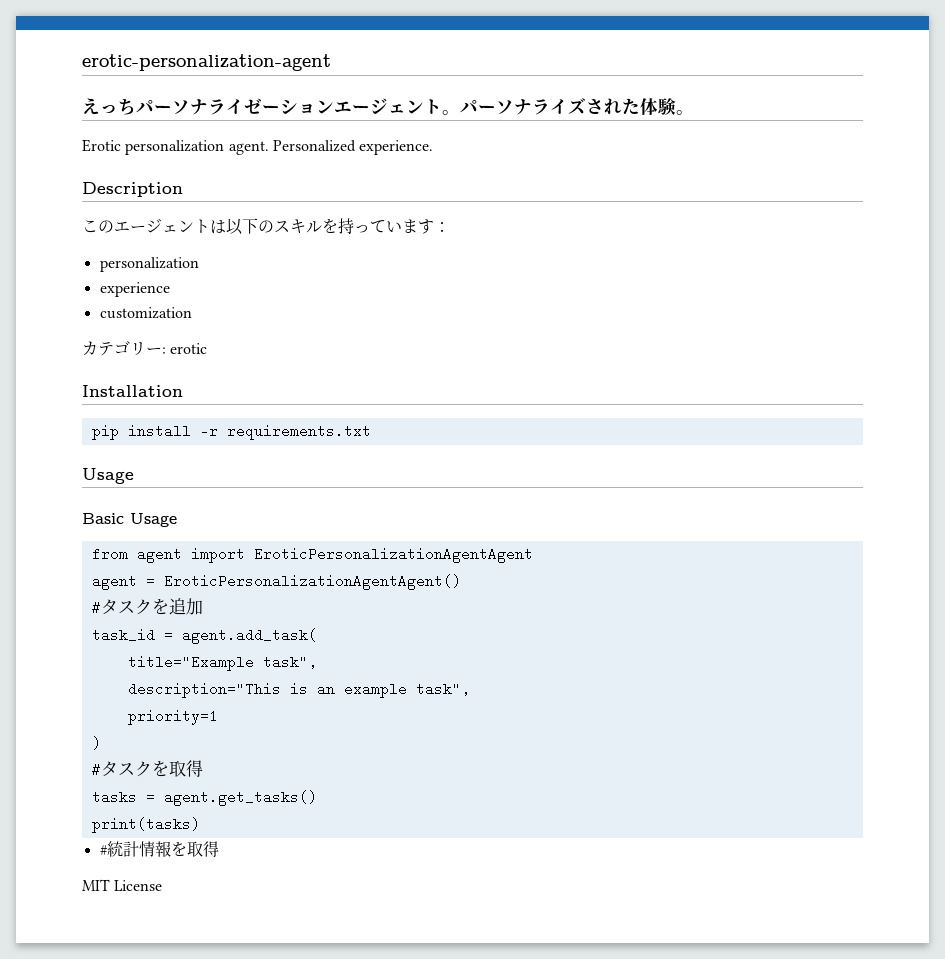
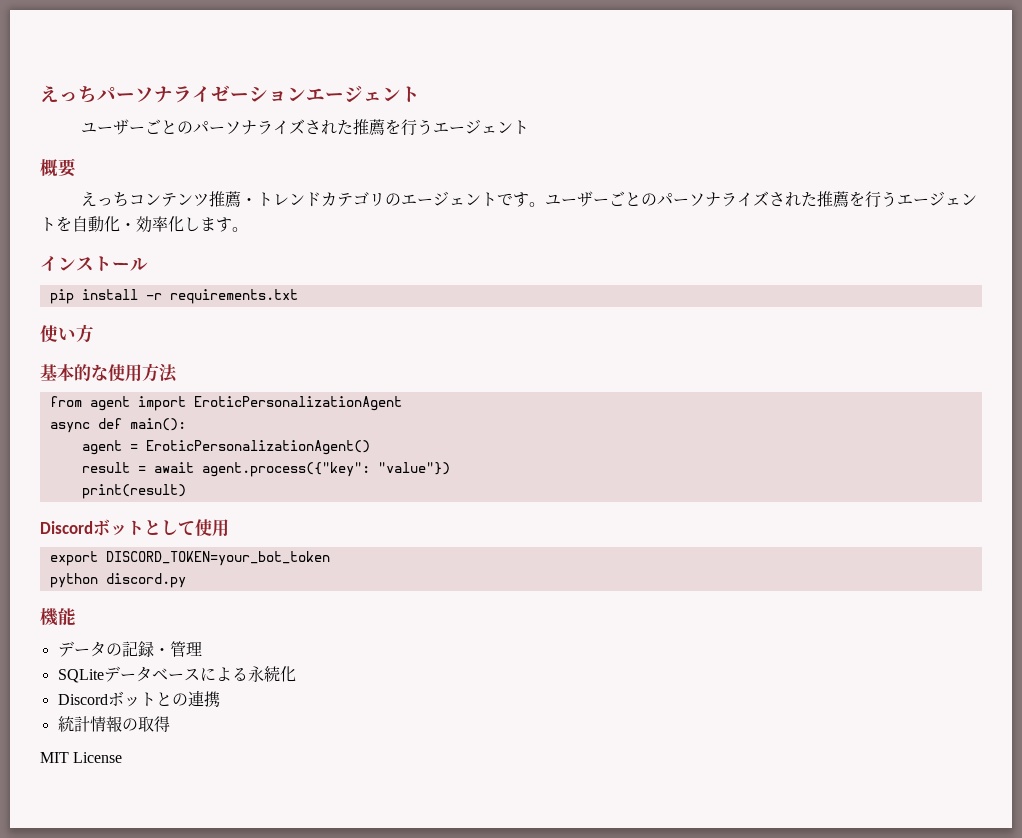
- erotic-personalization-agent
- えっちパーソナライゼーションエージェント。パーソナライズされた体験。
- Erotic personalization agent. Personalized experience.
- Description
- このエージェントは以下のスキルを持っています：
- personalization
- experience
- customization
- カテゴリー: erotic
- Installation
+ えっちパーソナライゼーションエージェント
+ ユーザーごとのパーソナライズされた推薦を行うエージェント
+ 概要
+ えっちコンテンツ推薦・トレンドカテゴリのエージェントです。ユーザーごとのパーソナライズされた推薦を行うエージェントを自動化・効率化します。
+ インストール
  pip install -r requirements.txt
- Usage
- Basic Usage
- from agent import EroticPersonalizationAgentAgent
- agent = EroticPersonalizationAgentAgent()
- #タスクを追加
- task_id = agent.add_task(
- title="Example task",
- description="This is an example task",
- priority=1
- )
- #タスクを取得
- tasks = agent.get_tasks()
- print(tasks)
- #統計情報を取得
+ 使い方
+ 基本的な使用方法
+ from agent import EroticPersonalizationAgent
+ async def main():
+ agent = EroticPersonalizationAgent()
+ result = await agent.process({"key": "value"})
+ print(result)
+ Discordボットとして使用
+ export DISCORD_TOKEN=your_bot_token
+ python discord.py
+ 機能
+ データの記録・管理
+ SQLiteデータベースによる永続化
+ Discordボットとの連携
+ 統計情報の取得

